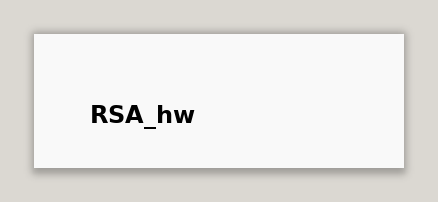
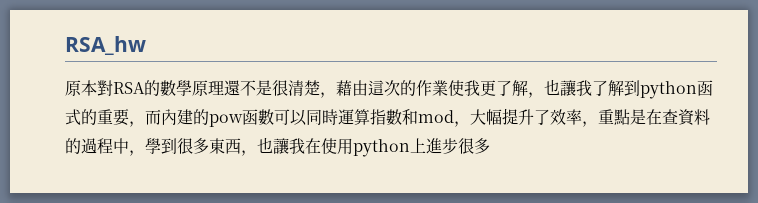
+ 原本對RSA的數學原理還不是很清楚，藉由這次的作業使我更了解，也讓我了解到python函式的重要，⽽內建的pow函數可以同時運算指數和mod，⼤幅提升了效率，重點是在查資料的過程中，學到很多東⻄，也讓我在使⽤python上進步很多

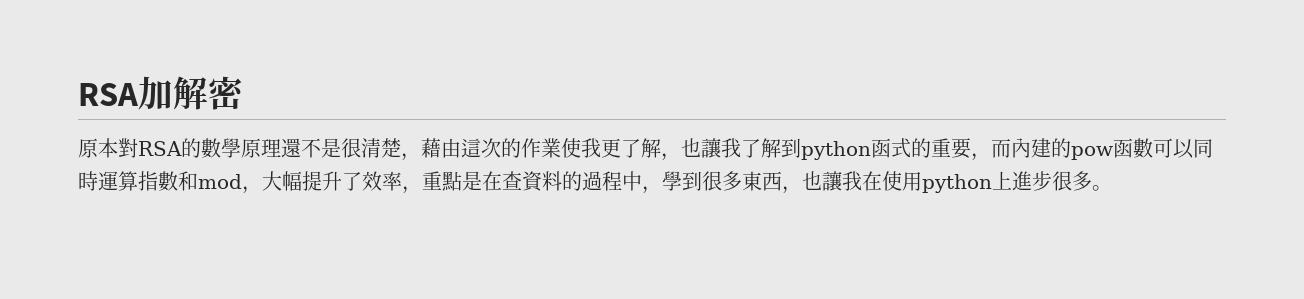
- RSA_hw
+ RSA加解密
- 原本對RSA的數學原理還不是很清楚，藉由這次的作業使我更了解，也讓我了解到python函式的重要，⽽內建的pow函數可以同時運算指數和mod，⼤幅提升了效率，重點是在查資料的過程中，學到很多東⻄，也讓我在使⽤python上進步很多
+ 原本對RSA的數學原理還不是很清楚，藉由這次的作業使我更了解，也讓我了解到python函式的重要，⽽內建的pow函數可以同時運算指數和mod，⼤幅提升了效率，重點是在查資料的過程中，學到很多東⻄，也讓我在使⽤python上進步很多。

